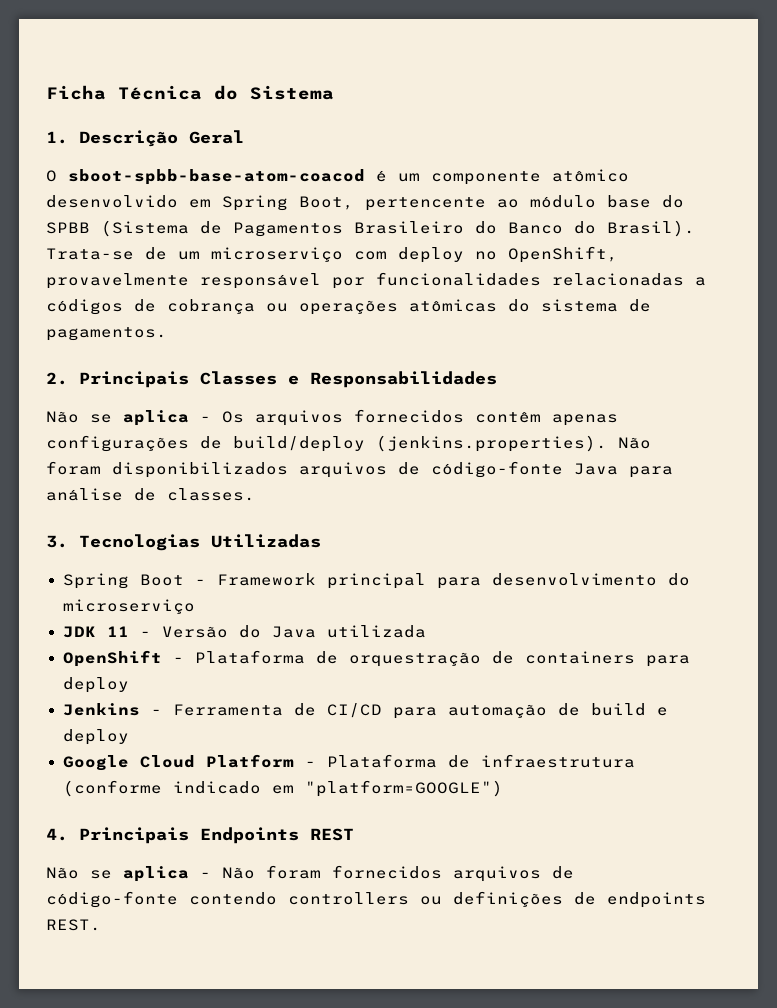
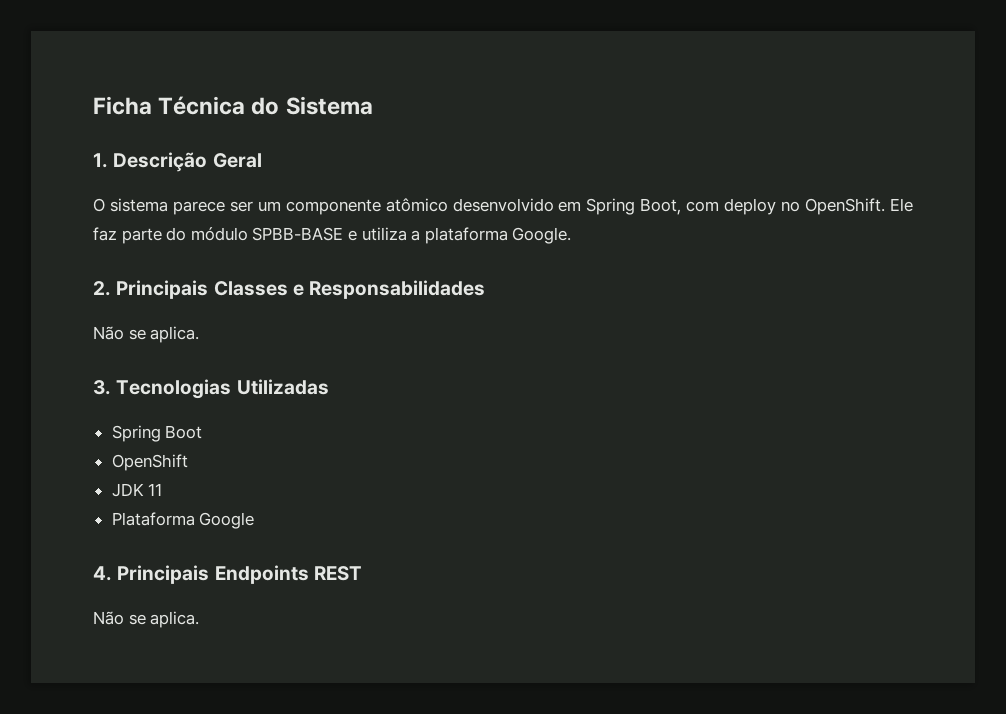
- O sboot-spbb-base-atom-coacod é um componente atômico desenvolvido em Spring Boot, pertencente ao módulo base do SPBB (Sistema de Pagamentos Brasileiro do Banco do Brasil). Trata-se de um microserviço com deploy no OpenShift, provavelmente responsável por funcionalidades relacionadas a códigos de cobrança ou operações atômicas do sistema de pagamentos.
+ O sistema parece ser um componente atômico desenvolvido em Spring Boot, com deploy no OpenShift. Ele faz parte do módulo SPBB-BASE e utiliza a plataforma Google.
  2. Principais Classes e Responsabilidades
- Não se aplica - Os arquivos fornecidos contêm apenas configurações de build/deploy (jenkins.properties). Não foram disponibilizados arquivos de código-fonte Java para análise de classes.
+ Não se aplica.
- Spring Boot - Framework principal para desenvolvimento do microserviço
- JDK 11 - Versão do Java utilizada
- OpenShift - Plataforma de orquestração de containers para deploy
- Jenkins - Ferramenta de CI/CD para automação de build e deploy
- Google Cloud Platform - Plataforma de infraestrutura (conforme indicado em "platform=GOOGLE")
+ Spring Boot
+ OpenShift
+ JDK 11
+ Plataforma Google
  4. Principais Endpoints REST
- Não se aplica - Não foram fornecidos arquivos de código-fonte contendo controllers ou definições de endpoints REST.
+ Não se aplica.

